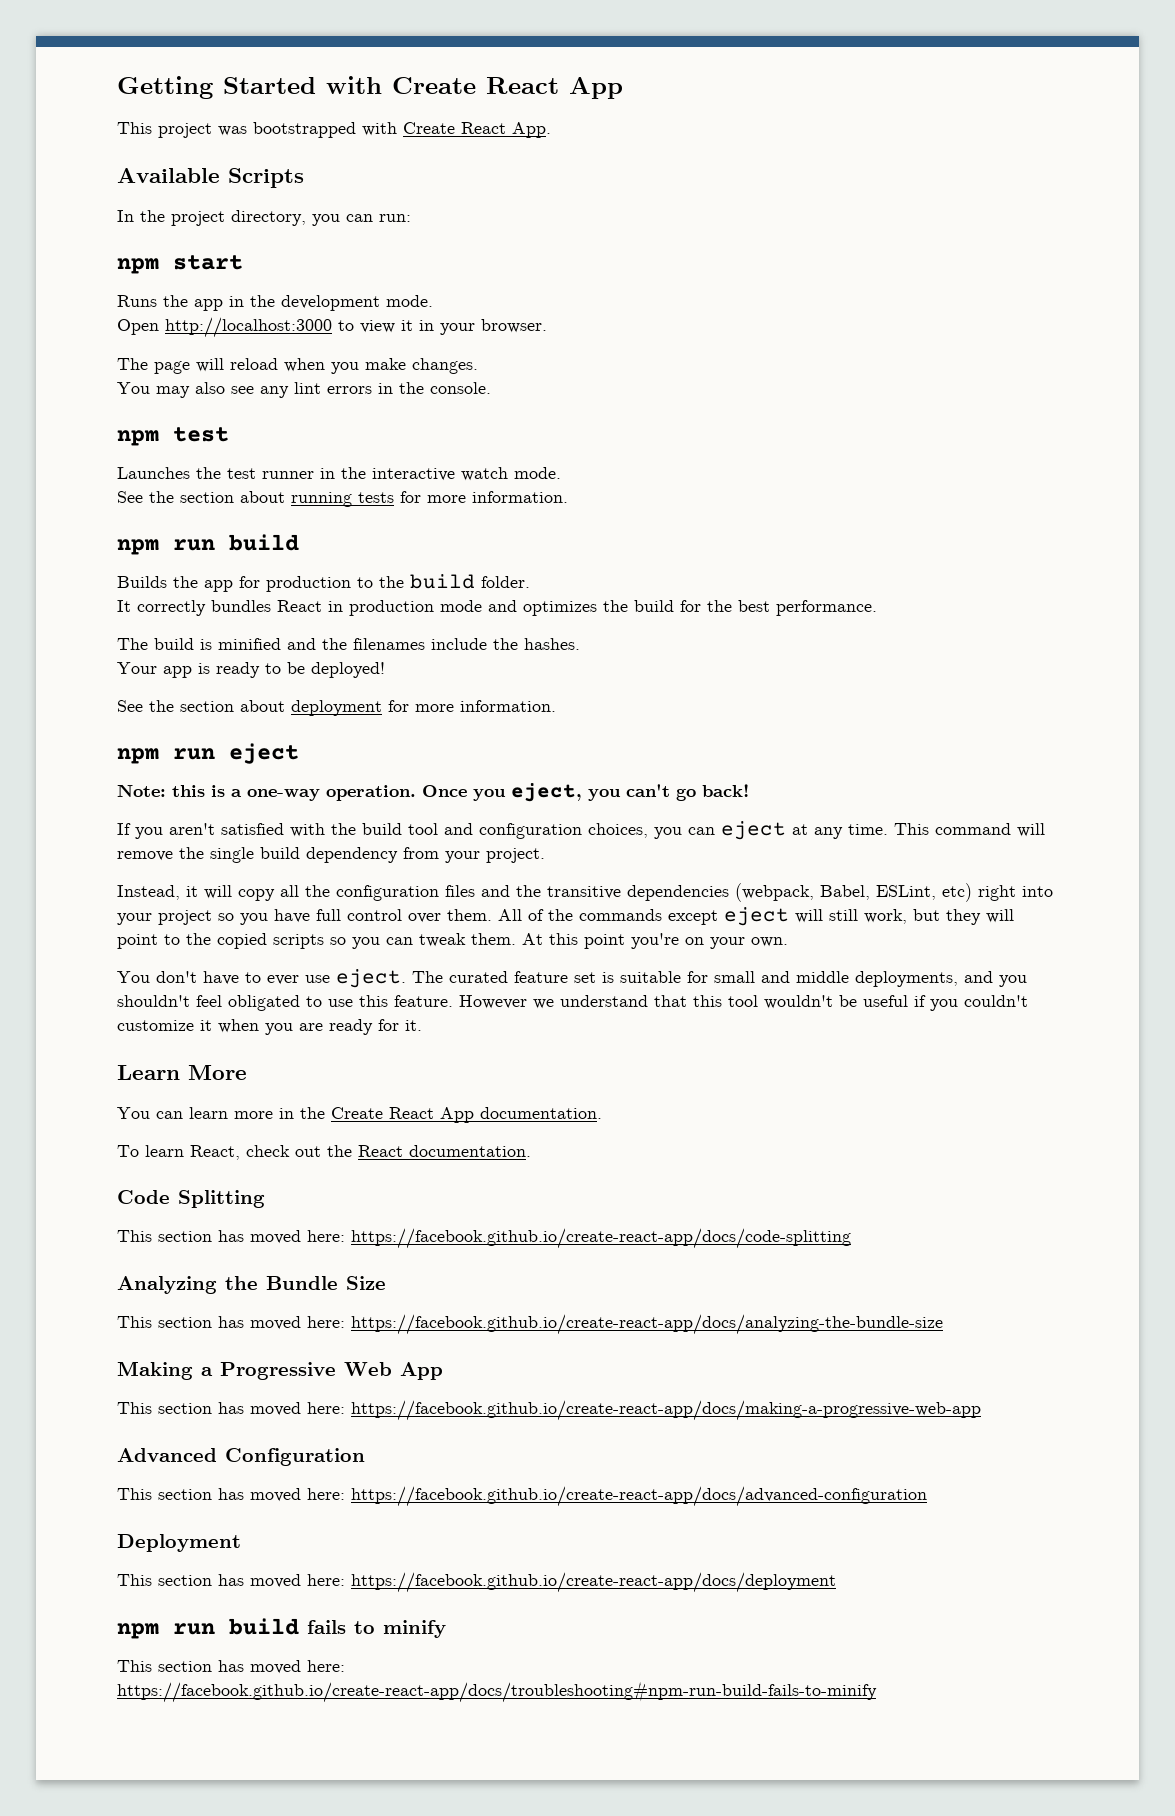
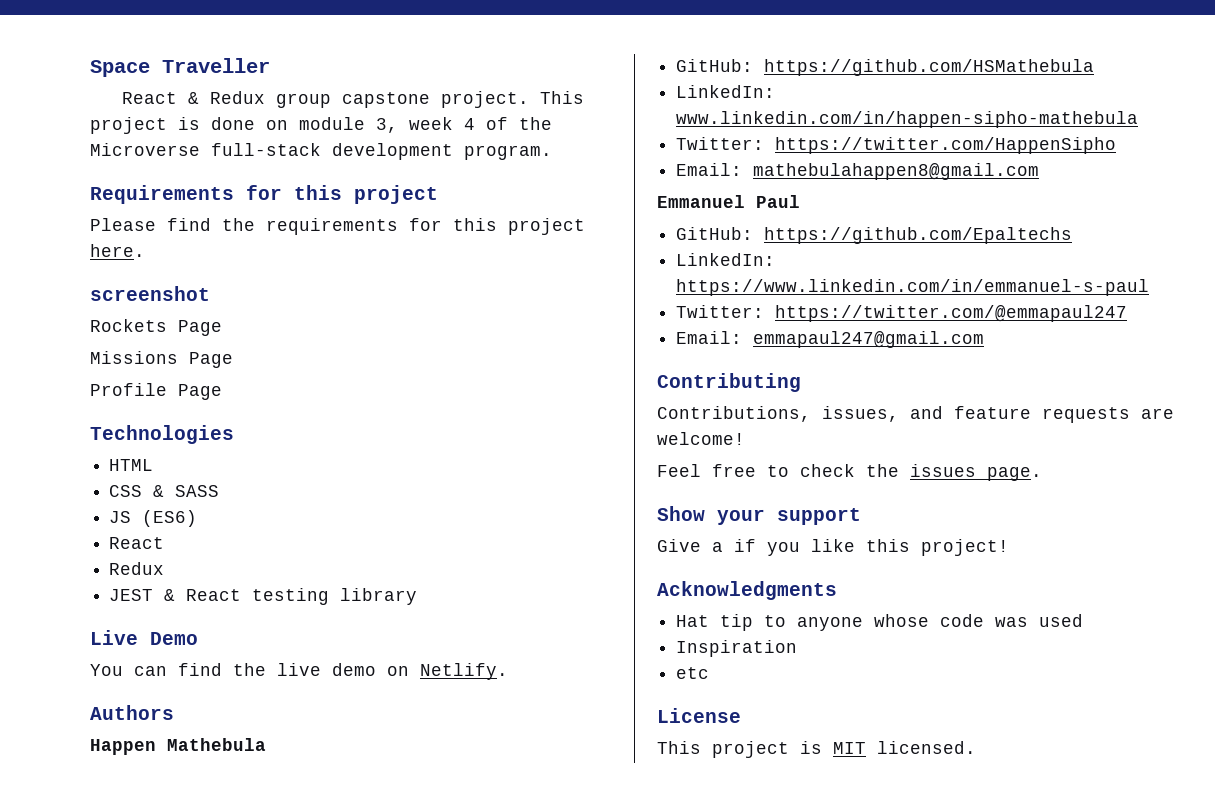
- Getting Started with Create React App
- This project was bootstrapped with Create React App.
- Available Scripts
- In the project directory, you can run:
- npm start
- Runs the app in the development mode.
- Open http://localhost:3000 to view it in your browser.
- The page will reload when you make changes.
- You may also see any lint errors in the console.
- npm test
- Launches the test runner in the interactive watch mode.
- See the section about running tests for more information.
- npm run build
- Builds the app for production to the build folder.
- It correctly bundles React in production mode and optimizes the build for the best performance.
- The build is minified and the filenames include the hashes.
- Your app is ready to be deployed!
- See the section about deployment for more information.
- npm run eject
- Note: this is a one-way operation. Once you eject, you can't go back!
- If you aren't satisfied with the build tool and configuration choices, you can eject at any time. This command will remove the single build dependency from your project.
- Instead, it will copy all the configuration files and the transitive dependencies (webpack, Babel, ESLint, etc) right into your project so you have full control over them. All of the commands except eject will still work, but they will point to the copied scripts so you can tweak them. At this point you're on your own.
- You don't have to ever use eject. The curated feature set is suitable for small and middle deployments, and you shouldn't feel obligated to use this feature. However we understand that this tool wouldn't be useful if you couldn't customize it when you are ready for it.
- Learn More
- You can learn more in the Create React App documentation.
- To learn React, check out the React documentation.
- Code Splitting
- This section has moved here: https://facebook.github.io/create-react-app/docs/code-splitting
- Analyzing the Bundle Size
- This section has moved here: https://facebook.github.io/create-react-app/docs/analyzing-the-bundle-size
- Making a Progressive Web App
- This section has moved here: https://facebook.github.io/create-react-app/docs/making-a-progressive-web-app
- Advanced Configuration
- This section has moved here: https://facebook.github.io/create-react-app/docs/advanced-configuration
- Deployment
- This section has moved here: https://facebook.github.io/create-react-app/docs/deployment
- npm run build fails to minify
- This section has moved here: https://facebook.github.io/create-react-app/docs/troubleshooting#npm-run-build-fails-to-minify
+ Space Traveller
+ React & Redux group capstone project. This project is done on module 3, week 4 of the Microverse full-stack development program.
+ Requirements for this project
+ Please find the requirements for this project here.
+ screenshot
+ Rockets Page
+ Missions Page
+ Profile Page
+ Technologies
+ HTML
+ CSS & SASS
+ JS (ES6)
+ React
+ Redux
+ JEST & React testing library
+ Live Demo
+ You can find the live demo on Netlify.
+ Authors
+ Happen Mathebula
+ GitHub: https://github.com/HSMathebula
+ LinkedIn: www.linkedin.com/in/happen-sipho-mathebula
+ Twitter: https://twitter.com/HappenSipho
+ Email: mathebulahappen8@gmail.com
+ Emmanuel Paul
+ GitHub: https://github.com/Epaltechs
+ LinkedIn: https://www.linkedin.com/in/emmanuel-s-paul
+ Twitter: https://twitter.com/@emmapaul247
+ Email: emmapaul247@gmail.com
+ Contributing
+ Contributions, issues, and feature requests are welcome!
+ Feel free to check the issues page.
+ Show your support
+ Give a if you like this project!
+ Acknowledgments
+ Hat tip to anyone whose code was used
+ Inspiration
+ etc
+ License
+ This project is MIT licensed.

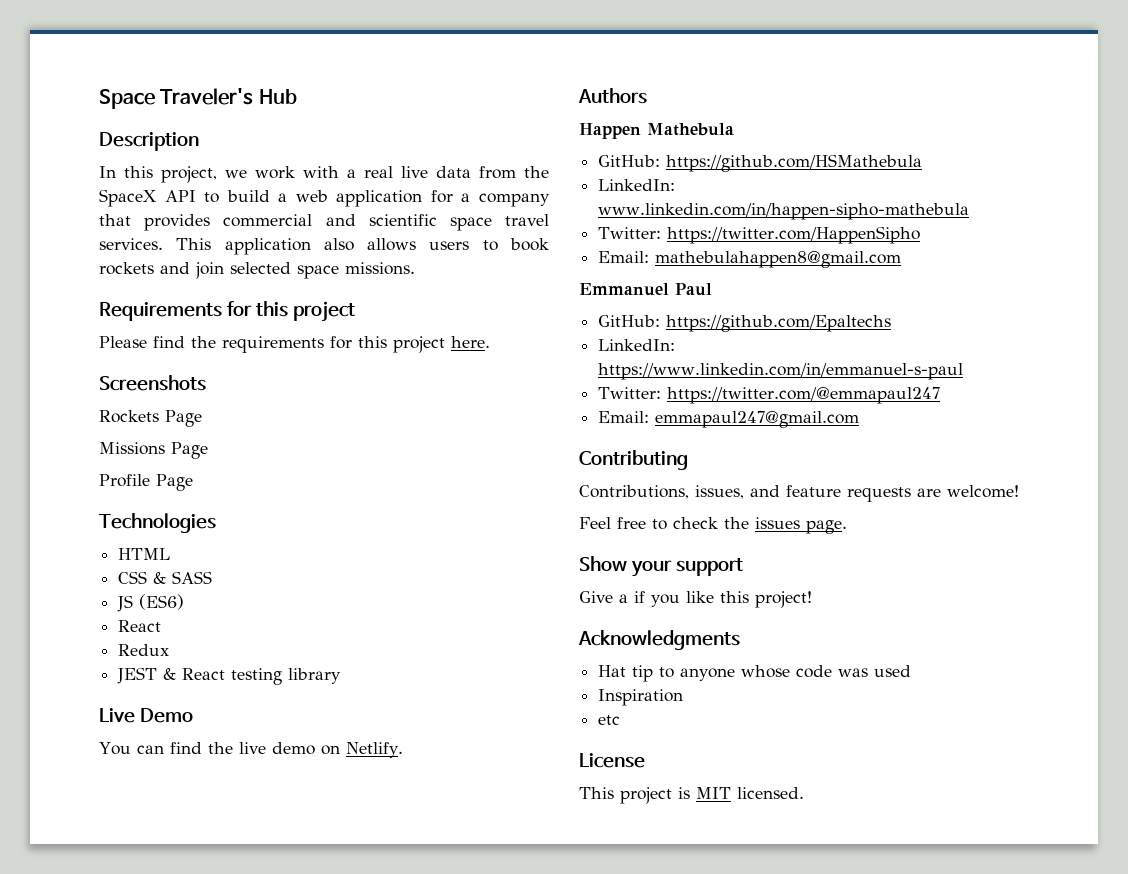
- Space Traveller
- React & Redux group capstone project. This project is done on module 3, week 4 of the Microverse full-stack development program.
+ Space Traveler's Hub
+ Description
+ In this project, we work with a real live data from the SpaceX API to build a web application for a company that provides commercial and scientific space travel services. This application also allows users to book rockets and join selected space missions.
- screenshot
+ Screenshots

